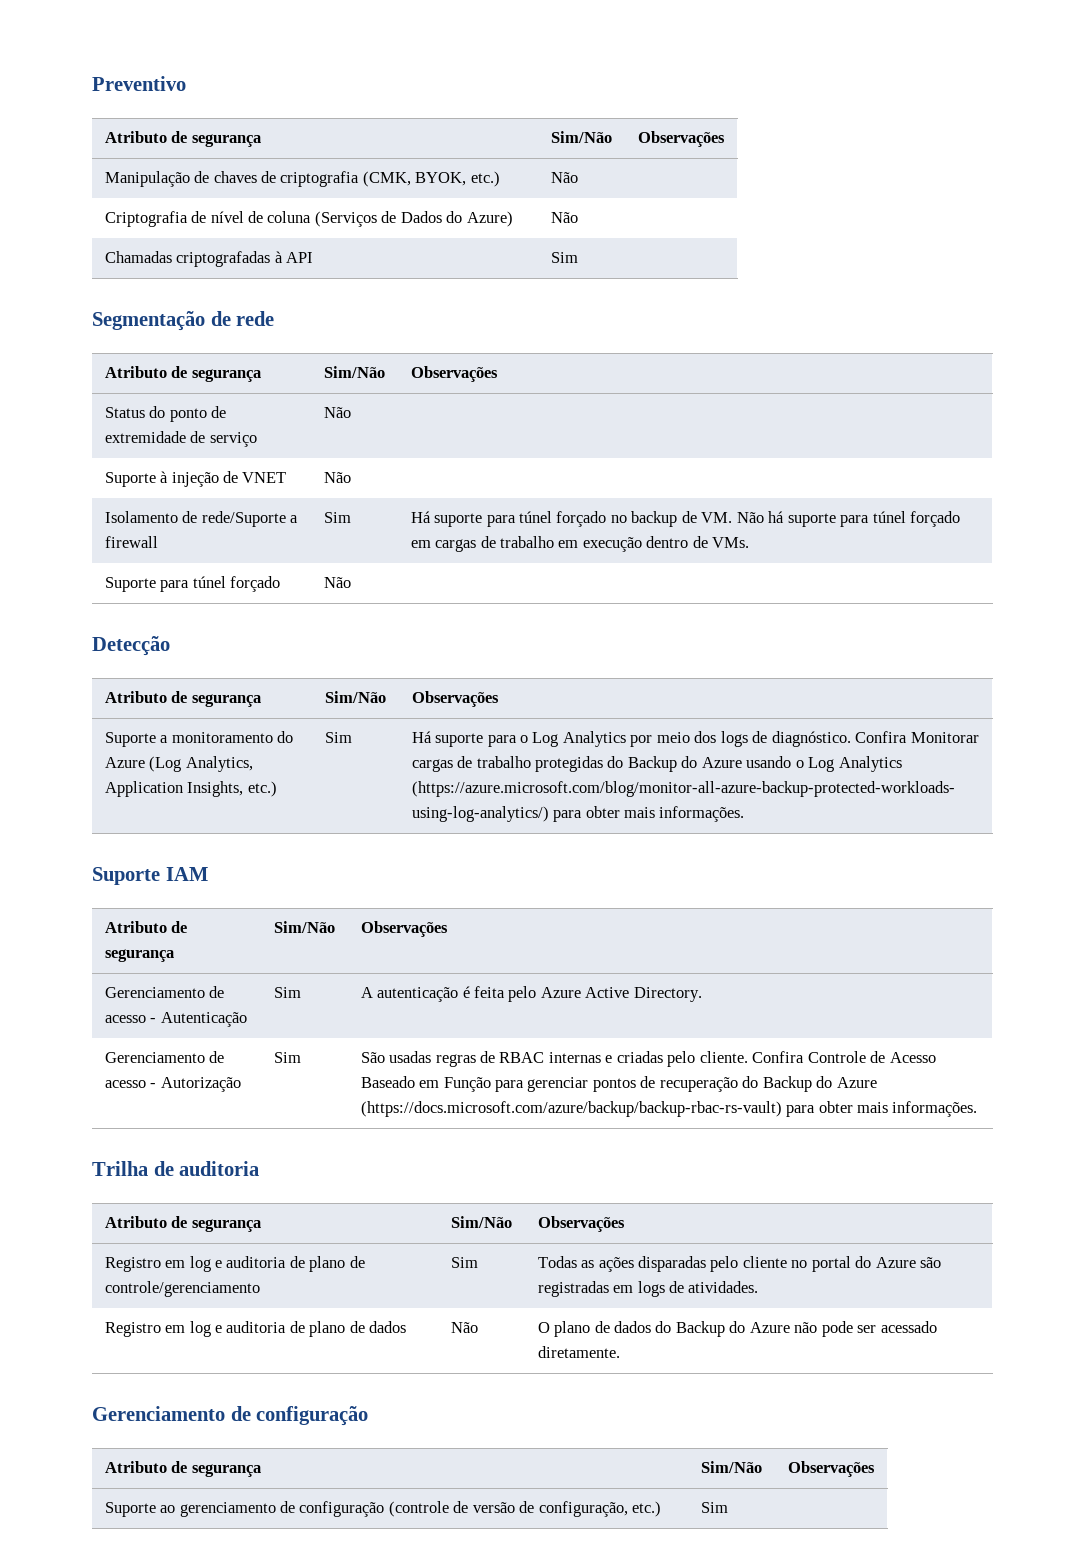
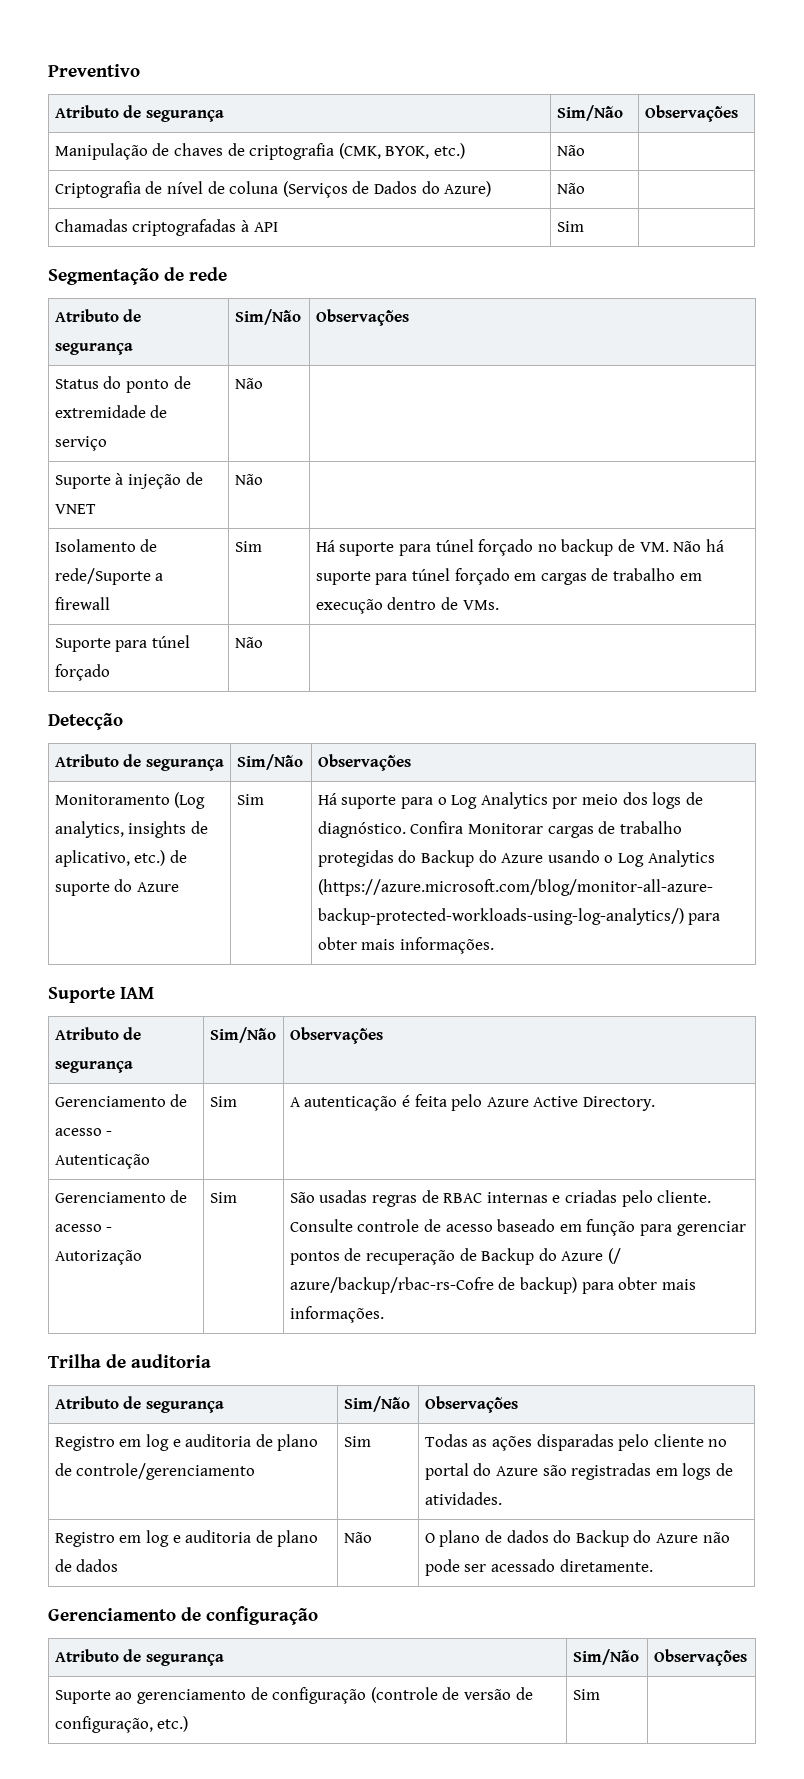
- Suporte a monitoramento do Azure (Log Analytics, Application Insights, etc.)
+ Monitoramento (Log analytics, insights de aplicativo, etc.) de suporte do Azure
- Gerenciamento de acesso - Autorização | Sim | São usadas regras de RBAC internas e criadas pelo cliente. Confira Controle de Acesso Baseado em Função para gerenciar pontos de recuperação do Backup do Azure (https://docs.microsoft.com/azure/backup/backup-rbac-rs-vault) para obter mais informações.
+ Gerenciamento de acesso - Autorização | Sim | São usadas regras de RBAC internas e criadas pelo cliente. Consulte controle de acesso baseado em função para gerenciar pontos de recuperação de Backup do Azure (/ azure/backup/rbac-rs-Cofre de backup) para obter mais informações.

